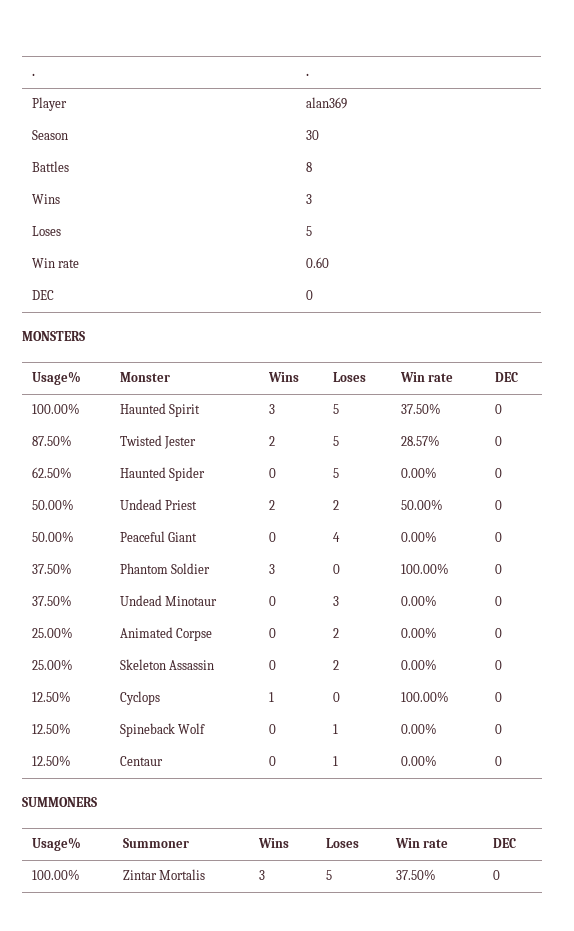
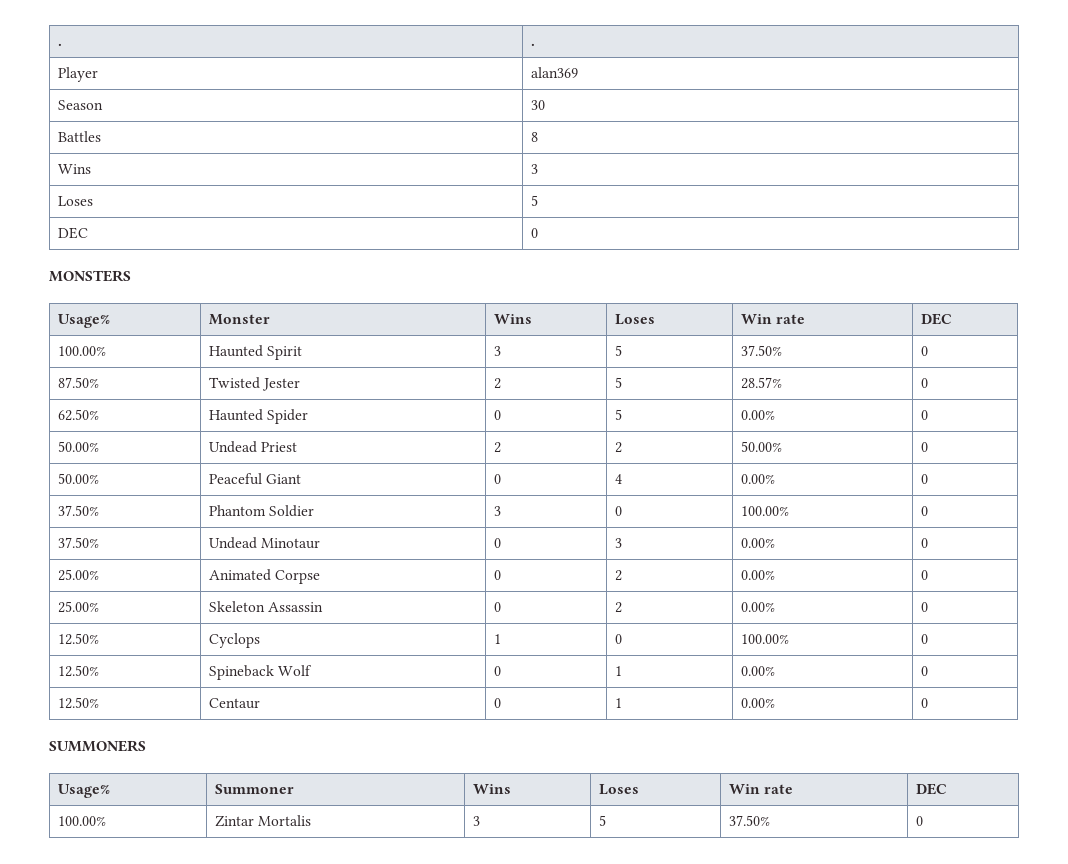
- Win rate | 0.60

